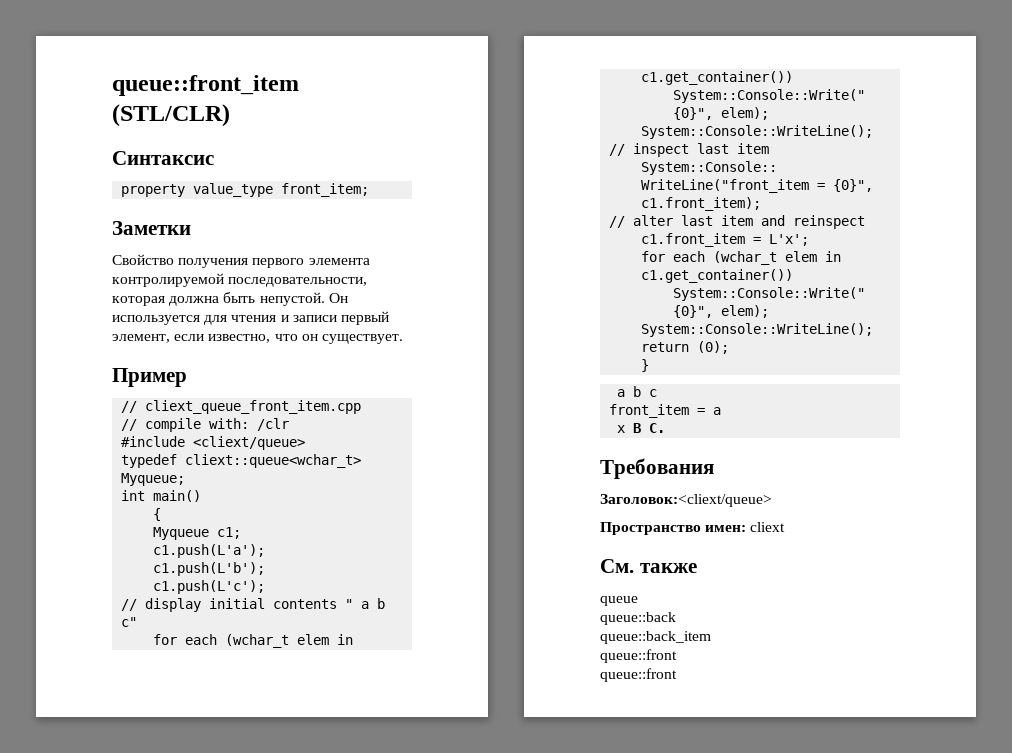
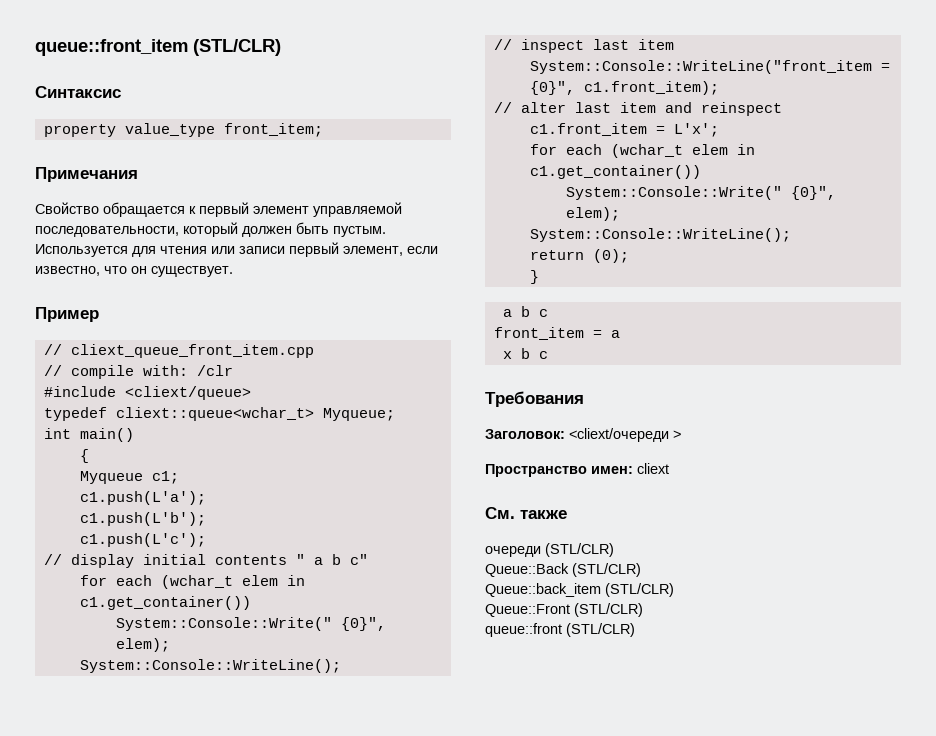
- Заметки
+ Примечания
- Свойство получения первого элемента контролируемой последовательности, которая должна быть непустой. Он используется для чтения и записи первый элемент, если известно, что он существует.
+ Свойство обращается к первый элемент управляемой последовательности, который должен быть пустым. Используется для чтения или записи первый элемент, если известно, что он существует.
- x B C.
+ x b c
- Заголовок:<cliext/queue>
+ Заголовок: <cliext/очереди >
- queue
- queue::back
- queue::back_item
- queue::front
- queue::front
+ очереди (STL/CLR)
+ Queue::Back (STL/CLR)
+ Queue::back_item (STL/CLR)
+ Queue::Front (STL/CLR)
+ queue::front (STL/CLR)

